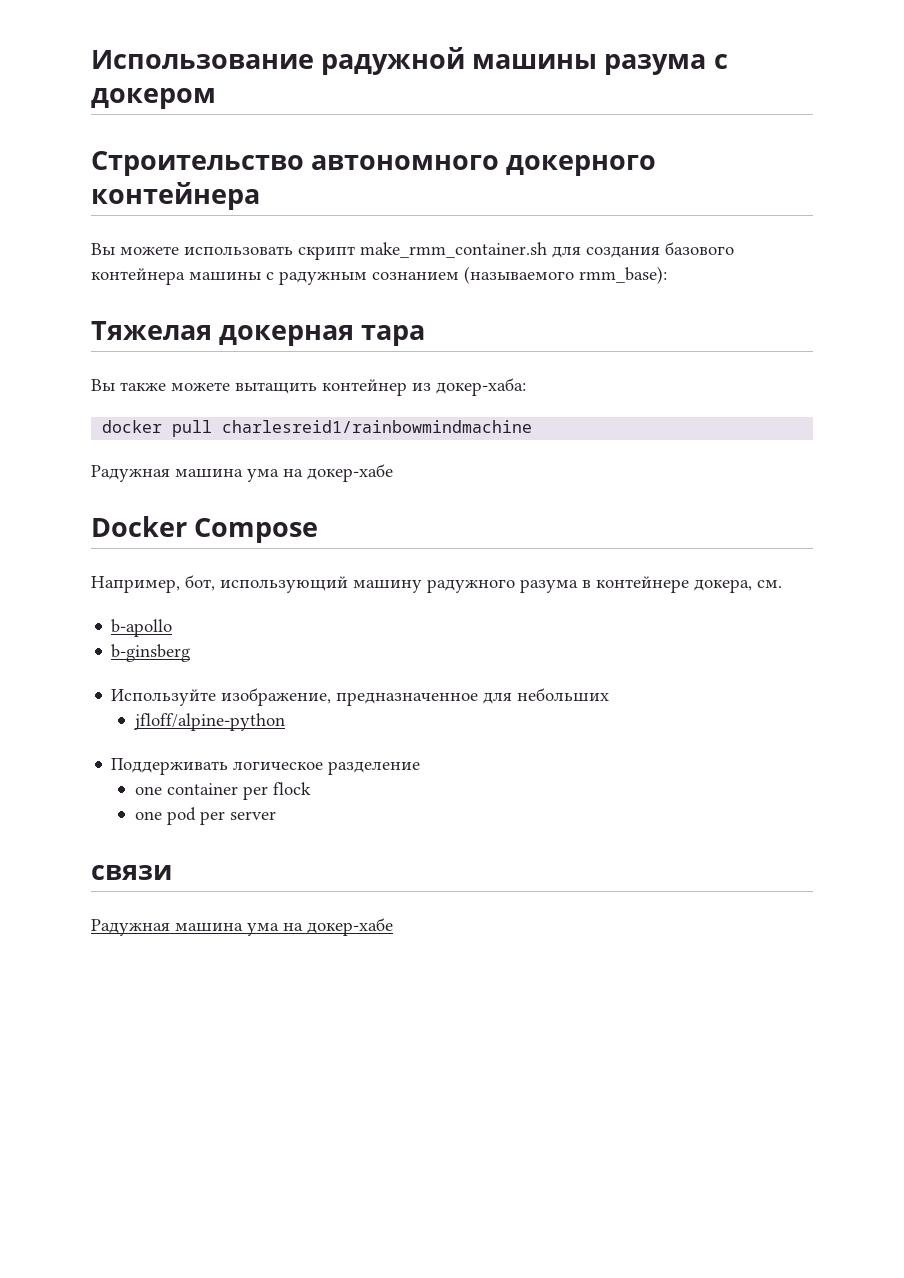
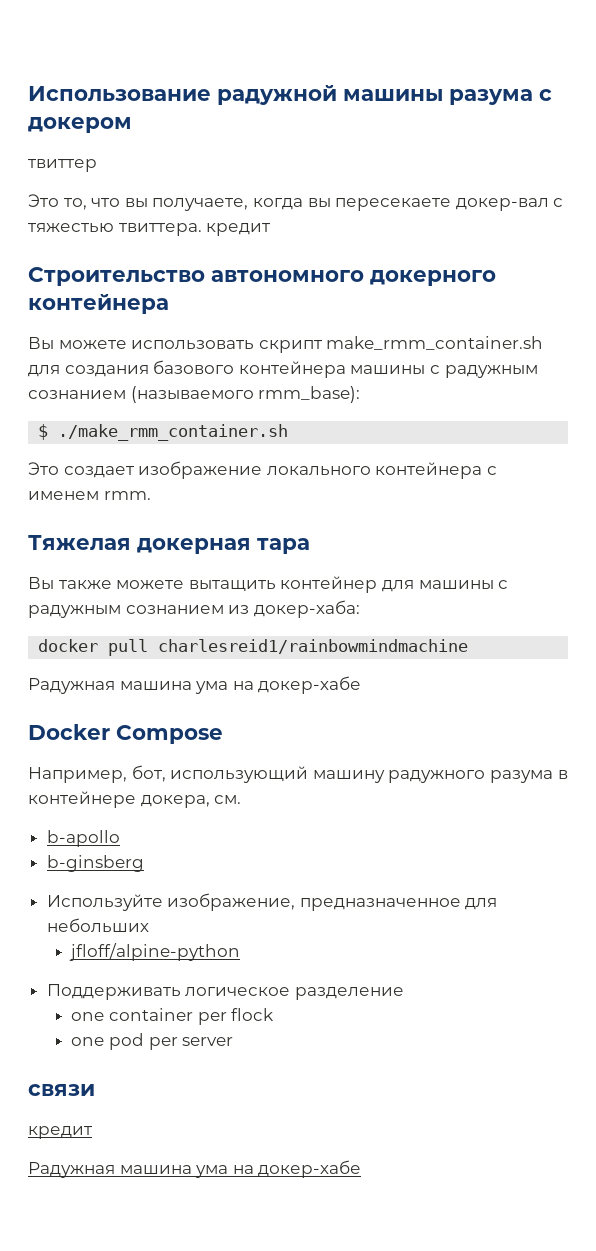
+ твиттер
+ Это то, что вы получаете, когда вы пересекаете докер-вал с тяжестью твиттера. кредит
+ $ ./make_rmm_container.sh
+ Это создает изображение локального контейнера с именем rmm.
- Вы также можете вытащить контейнер из докер-хаба:
+ Вы также можете вытащить контейнер для машины с радужным сознанием из докер-хаба:
  связи
+ кредит

